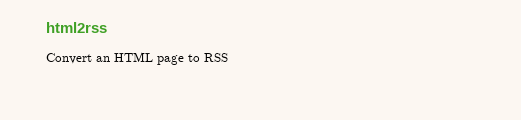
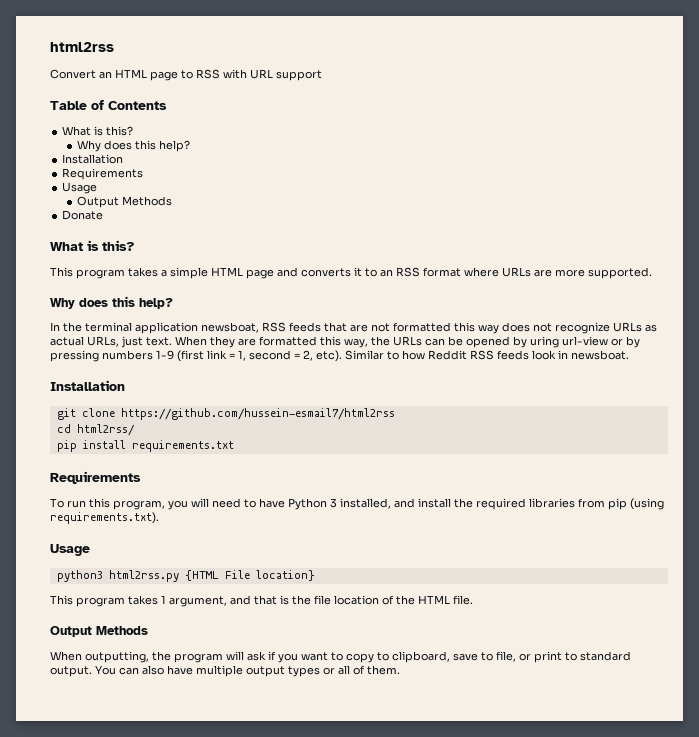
- Convert an HTML page to RSS
+ Convert an HTML page to RSS with URL support
+ Table of Contents
+ What is this?
+ Why does this help?
+ Installation
+ Requirements
+ Usage
+ Output Methods
+ Donate
+ What is this?
+ This program takes a simple HTML page and converts it to an RSS format where URLs are more supported.
+ Why does this help?
+ In the terminal application newsboat, RSS feeds that are not formatted this way does not recognize URLs as actual URLs, just text. When they are formatted this way, the URLs can be opened by uring url-view or by pressing numbers 1-9 (first link = 1, second = 2, etc). Similar to how Reddit RSS feeds look in newsboat.
+ Installation
+ git clone https://github.com/hussein-esmail7/html2rss
+ cd html2rss/
+ pip install requirements.txt
+ Requirements
+ To run this program, you will need to have Python 3 installed, and install the required libraries from pip (using requirements.txt).
+ Usage
+ python3 html2rss.py {HTML File location}
+ This program takes 1 argument, and that is the file location of the HTML file.
+ Output Methods
+ When outputting, the program will ask if you want to copy to clipboard, save to file, or print to standard output. You can also have multiple output types or all of them.

